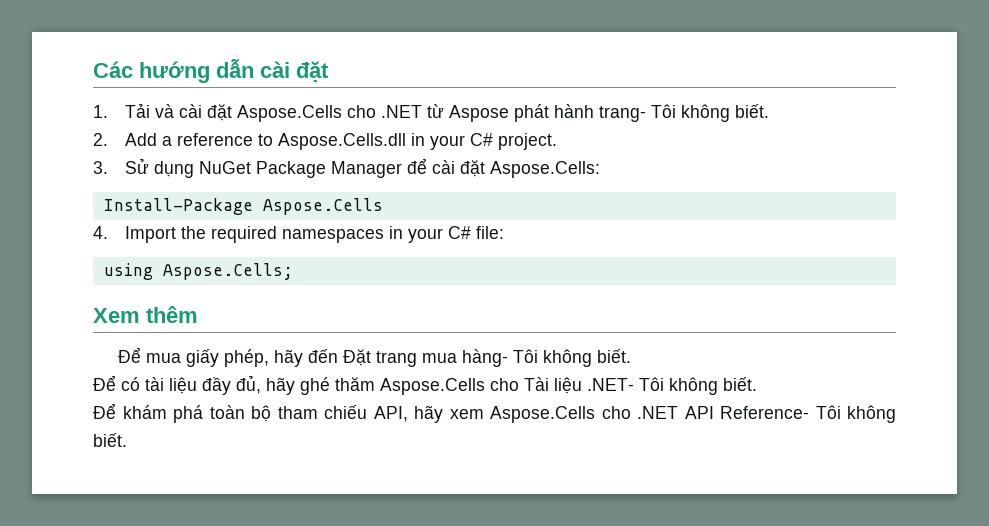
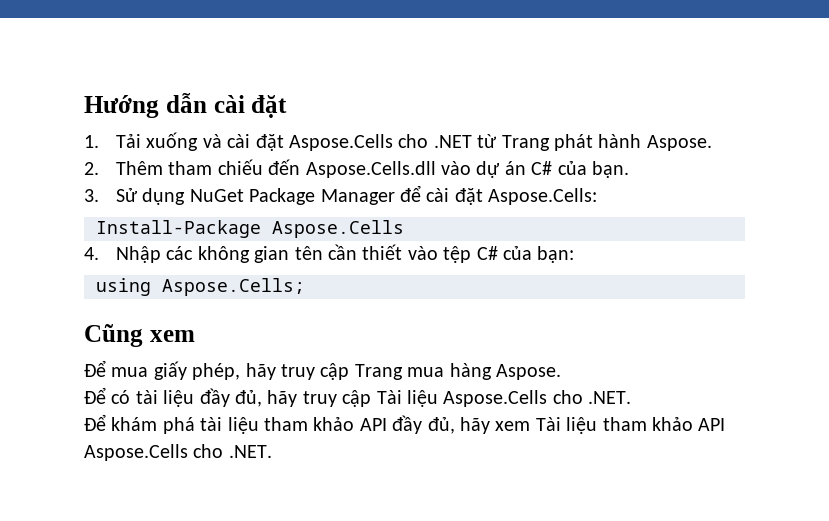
- Các hướng dẫn cài đặt
+ Hướng dẫn cài đặt
- 1. Tải và cài đặt Aspose.Cells cho .NET từ Aspose phát hành trang- Tôi không biết.
- 2. Add a reference to Aspose.Cells.dll in your C# project.
+ 1. Tải xuống và cài đặt Aspose.Cells cho .NET từ Trang phát hành Aspose.
+ 2. Thêm tham chiếu đến Aspose.Cells.dll vào dự án C# của bạn.
- 4. Import the required namespaces in your C# file:
+ 4. Nhập các không gian tên cần thiết vào tệp C# của bạn:
- Xem thêm
+ Cũng xem
- Để mua giấy phép, hãy đến Đặt trang mua hàng- Tôi không biết.
+ Để mua giấy phép, hãy truy cập Trang mua hàng Aspose.
- Để có tài liệu đầy đủ, hãy ghé thăm Aspose.Cells cho Tài liệu .NET- Tôi không biết.
- Để khám phá toàn bộ tham chiếu API, hãy xem Aspose.Cells cho .NET API Reference- Tôi không biết.
+ Để có tài liệu đầy đủ, hãy truy cập Tài liệu Aspose.Cells cho .NET.
+ Để khám phá tài liệu tham khảo API đầy đủ, hãy xem Tài liệu tham khảo API Aspose.Cells cho .NET.

